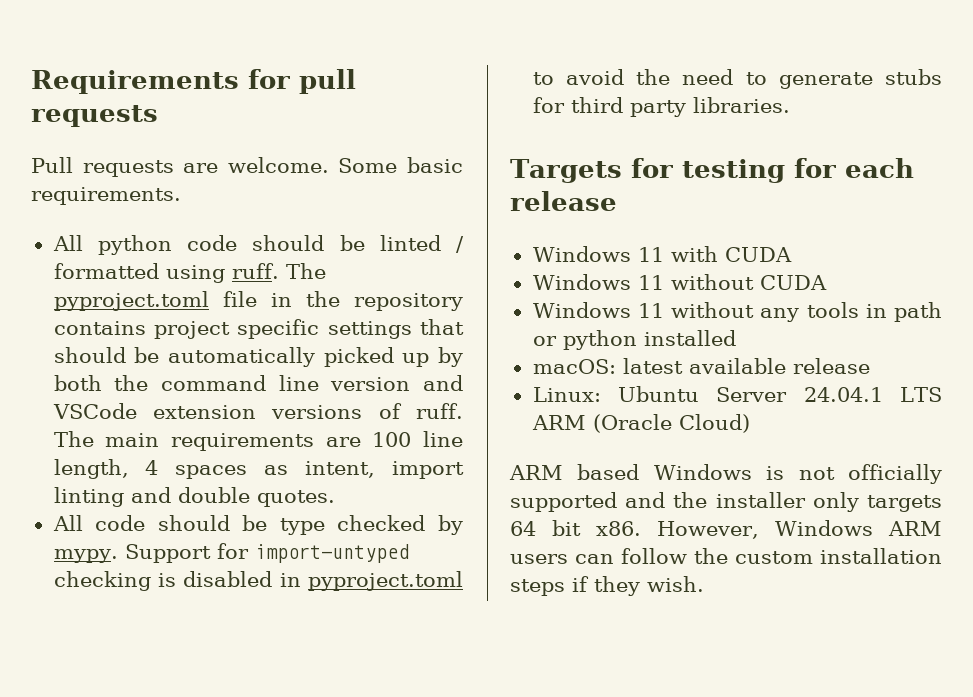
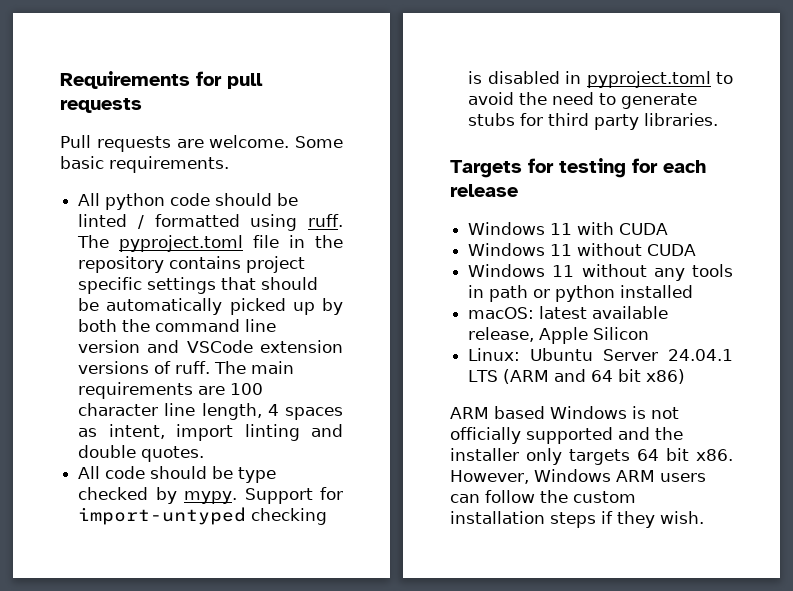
- The main requirements are 100 line length, 4 spaces as intent, import linting and double quotes.
+ The main requirements are 100 character line length, 4 spaces as intent, import linting and double quotes.
- macOS: latest available release
+ macOS: latest available release, Apple Silicon
- Linux: Ubuntu Server 24.04.1 LTS ARM (Oracle Cloud)
+ Linux: Ubuntu Server 24.04.1 LTS (ARM and 64 bit x86)

